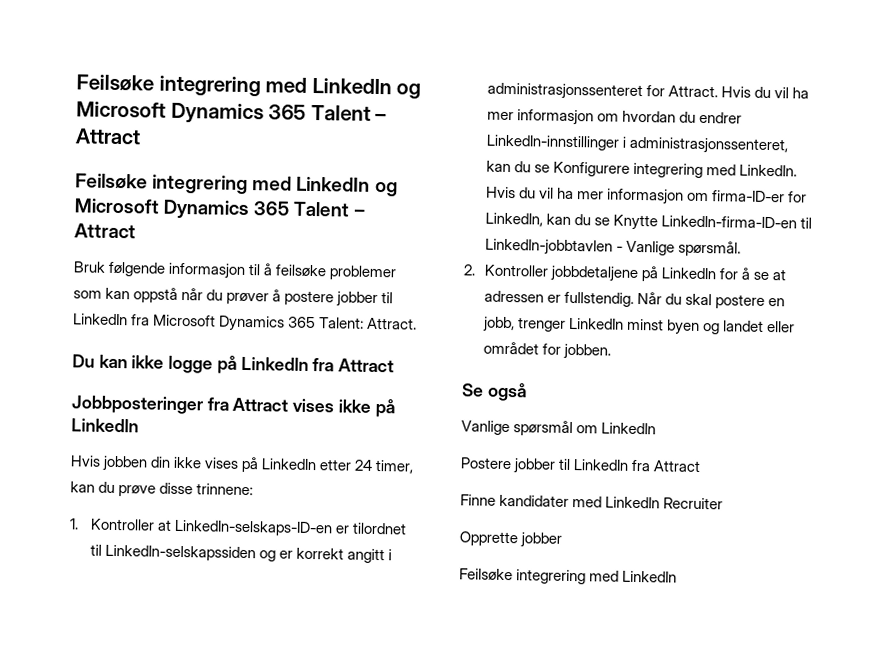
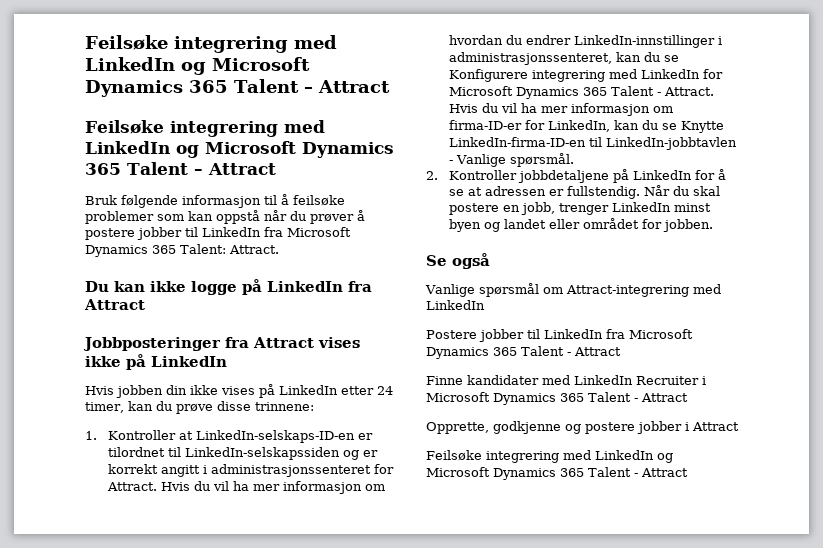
- Hvis du vil ha mer informasjon om hvordan du endrer LinkedIn-innstillinger i administrasjonssenteret, kan du se Konfigurere integrering med LinkedIn.
+ Hvis du vil ha mer informasjon om hvordan du endrer LinkedIn-innstillinger i administrasjonssenteret, kan du se Konfigurere integrering med LinkedIn for Microsoft Dynamics 365 Talent - Attract.
- Vanlige spørsmål om LinkedIn
+ Vanlige spørsmål om Attract-integrering med LinkedIn
- Postere jobber til LinkedIn fra Attract
+ Postere jobber til LinkedIn fra Microsoft Dynamics 365 Talent - Attract
- Finne kandidater med LinkedIn Recruiter
- Opprette jobber
- Feilsøke integrering med LinkedIn
+ Finne kandidater med LinkedIn Recruiter i Microsoft Dynamics 365 Talent - Attract
+ Opprette, godkjenne og postere jobber i Attract
+ Feilsøke integrering med LinkedIn og Microsoft Dynamics 365 Talent - Attract

